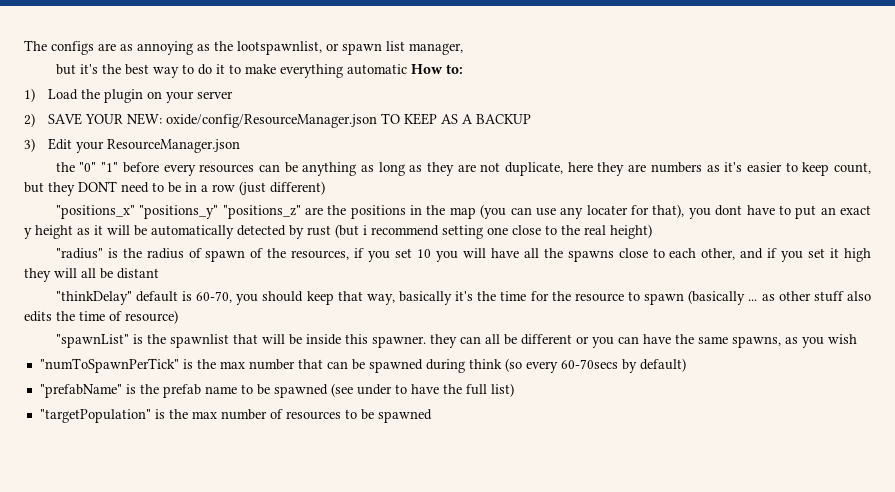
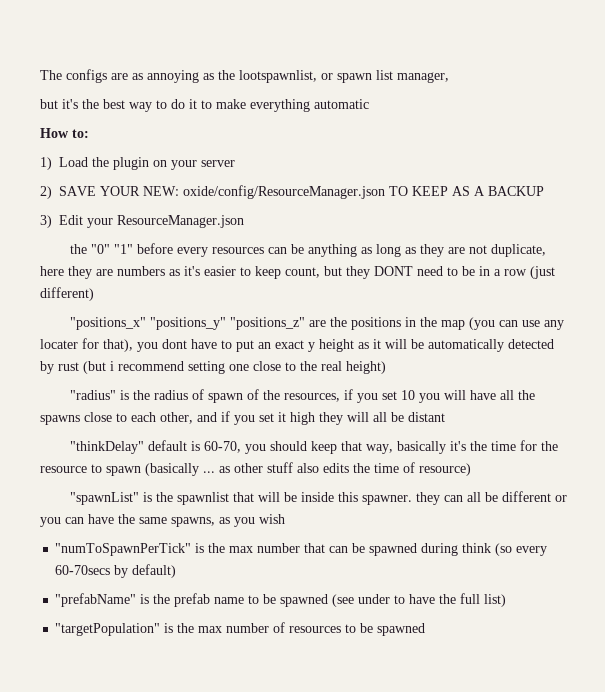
- but it's the best way to do it to make everything automatic How to:
+ but it's the best way to do it to make everything automatic
+ How to:

